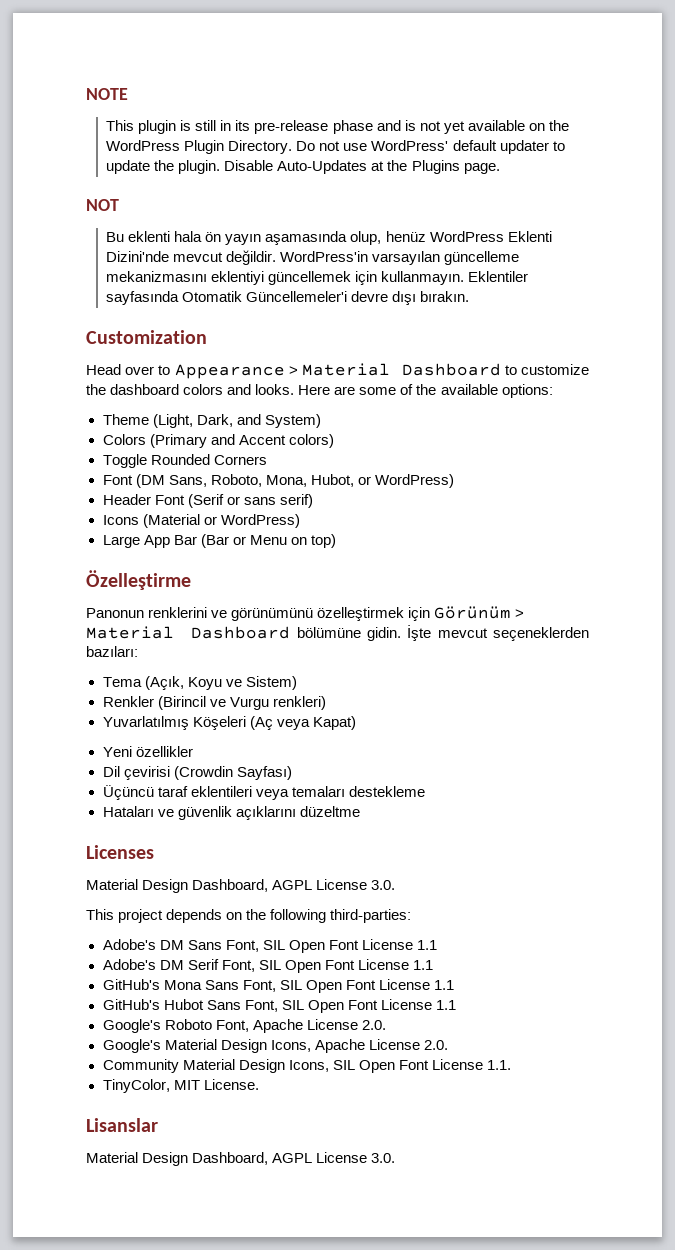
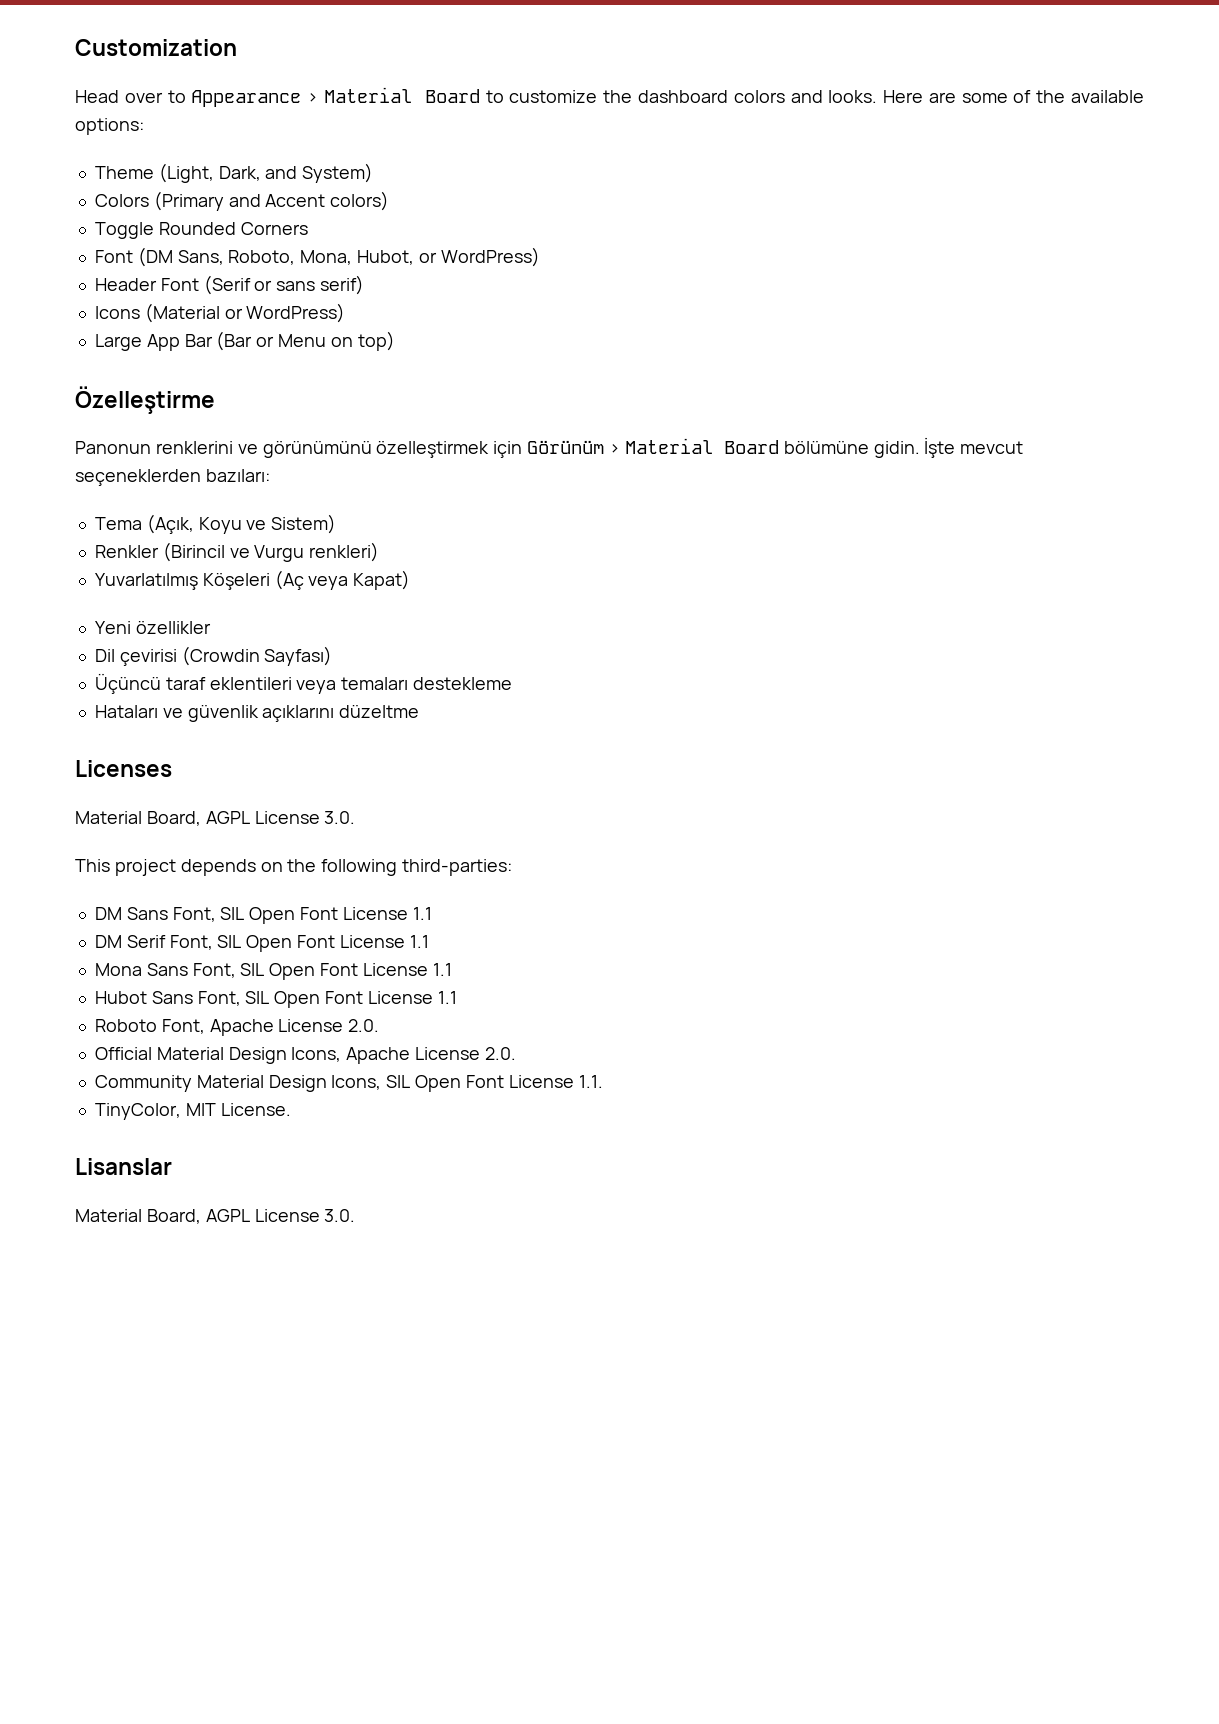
- NOTE
- This plugin is still in its pre-release phase and is not yet available on the WordPress Plugin Directory. Do not use WordPress' default updater to update the plugin. Disable Auto-Updates at the Plugins page.
- NOT
- Bu eklenti hala ön yayın aşamasında olup, henüz WordPress Eklenti Dizini'nde mevcut değildir. WordPress'in varsayılan güncelleme mekanizmasını eklentiyi güncellemek için kullanmayın. Eklentiler sayfasında Otomatik Güncellemeler'i devre dışı bırakın.
- Head over to Appearance > Material Dashboard to customize the dashboard colors and looks.
+ Head over to Appearance > Material Board to customize the dashboard colors and looks.
- Panonun renklerini ve görünümünü özelleştirmek için Görünüm > Material Dashboard bölümüne gidin.
+ Panonun renklerini ve görünümünü özelleştirmek için Görünüm > Material Board bölümüne gidin.
  Licenses
- Material Design Dashboard, AGPL License 3.0.
+ Material Board, AGPL License 3.0.
- Adobe's DM Sans Font, SIL Open Font License 1.1
+ DM Sans Font, SIL Open Font License 1.1
- Adobe's DM Serif Font, SIL Open Font License 1.1
+ DM Serif Font, SIL Open Font License 1.1
- GitHub's Mona Sans Font, SIL Open Font License 1.1
+ Mona Sans Font, SIL Open Font License 1.1
- GitHub's Hubot Sans Font, SIL Open Font License 1.1
+ Hubot Sans Font, SIL Open Font License 1.1
- Google's Roboto Font, Apache License 2.0.
+ Roboto Font, Apache License 2.0.
- Google's Material Design Icons, Apache License 2.0.
+ Official Material Design Icons, Apache License 2.0.
  Lisanslar
- Material Design Dashboard, AGPL License 3.0.
+ Material Board, AGPL License 3.0.

